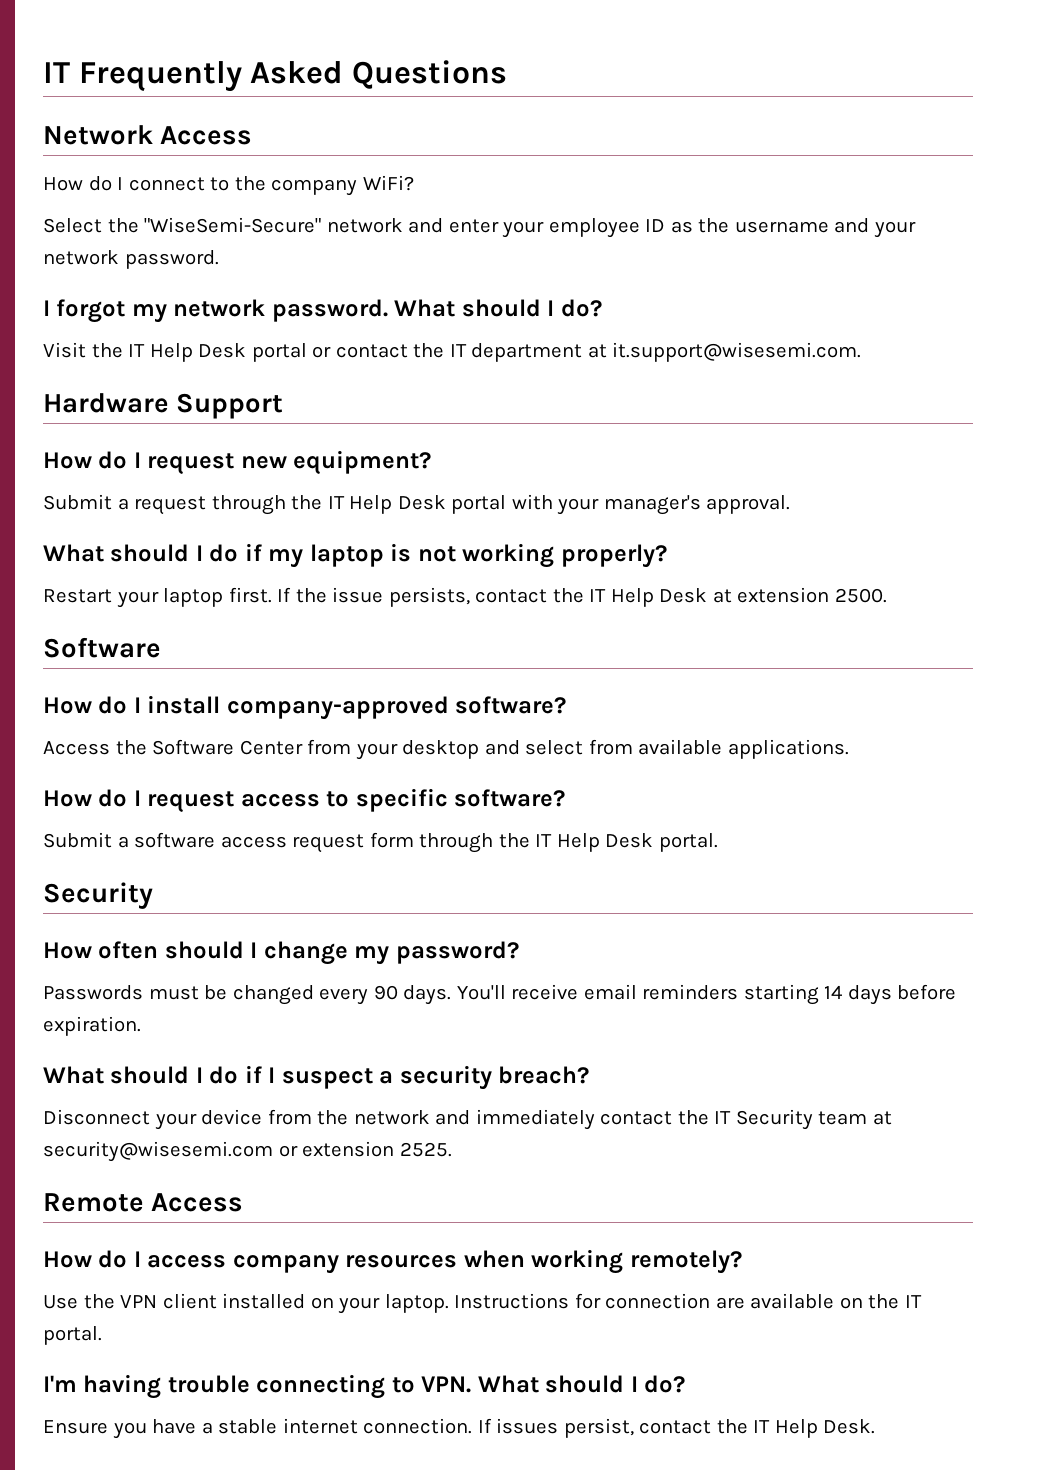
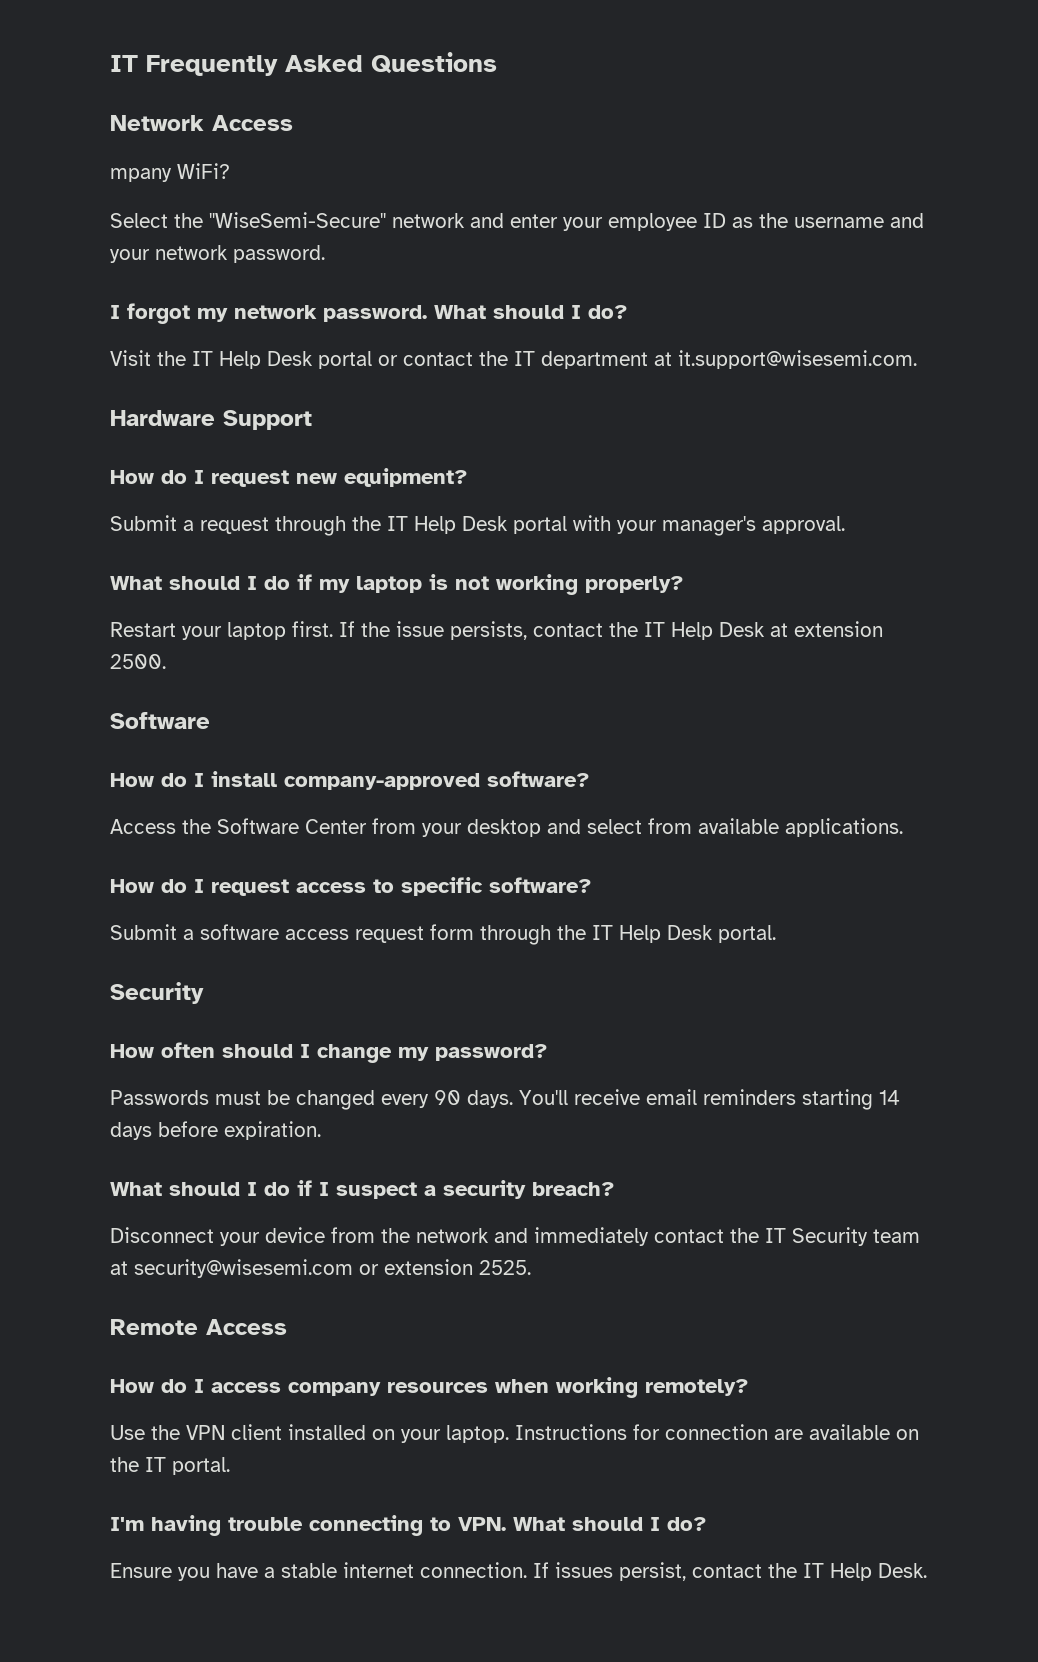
- How do I connect to the company WiFi?
+ mpany WiFi?

